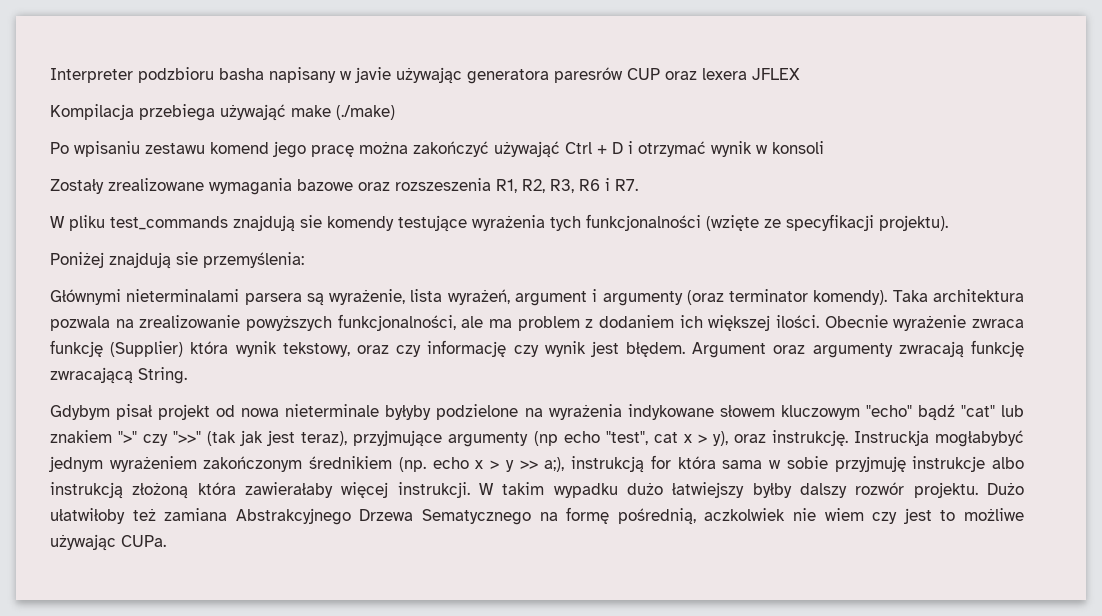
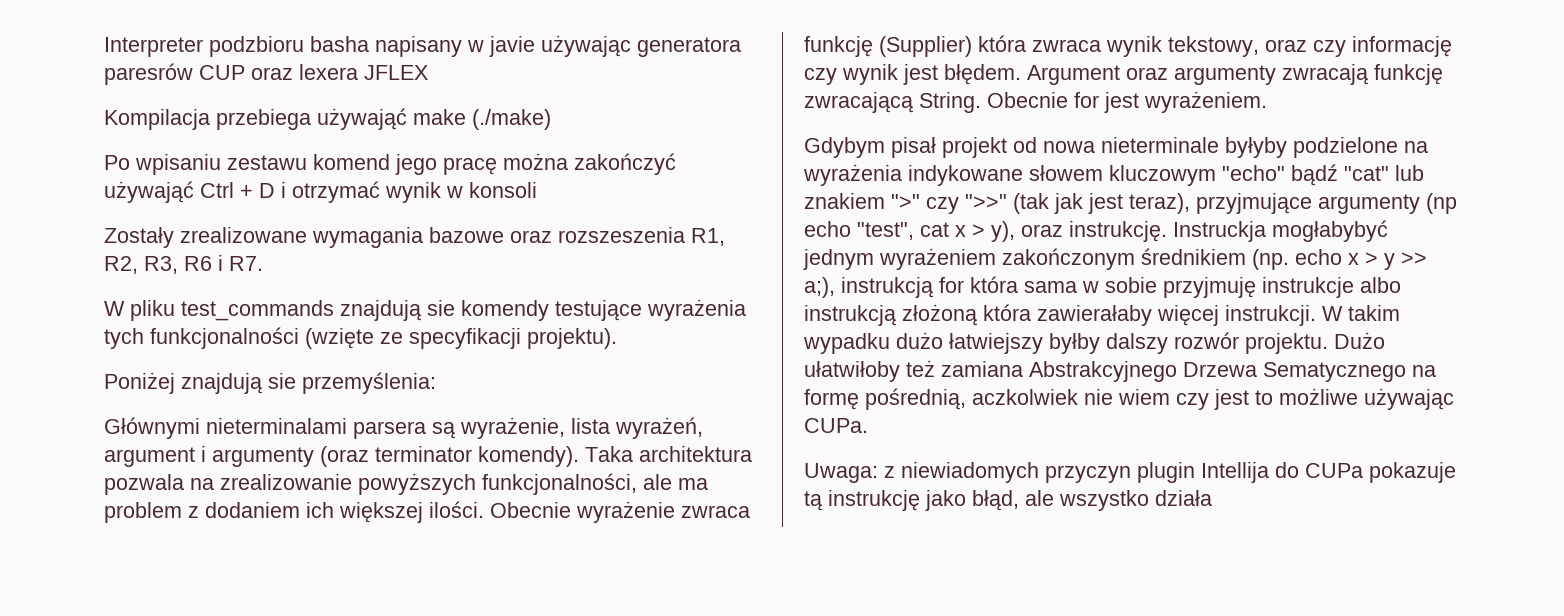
- Obecnie wyrażenie zwraca funkcję (Supplier) która wynik tekstowy, oraz czy informację czy wynik jest błędem.
+ Obecnie wyrażenie zwraca funkcję (Supplier) która zwraca wynik tekstowy, oraz czy informację czy wynik jest błędem.
+ Obecnie for jest wyrażeniem.
+ Uwaga: z niewiadomych przyczyn plugin Intellija do CUPa pokazuje tą instrukcję jako błąd, ale wszystko działa

